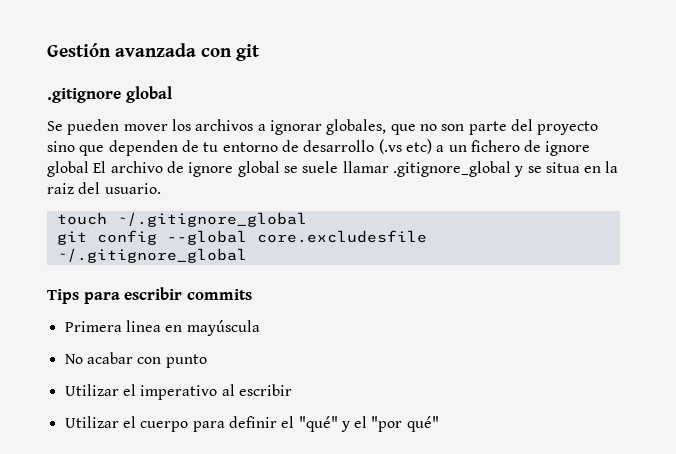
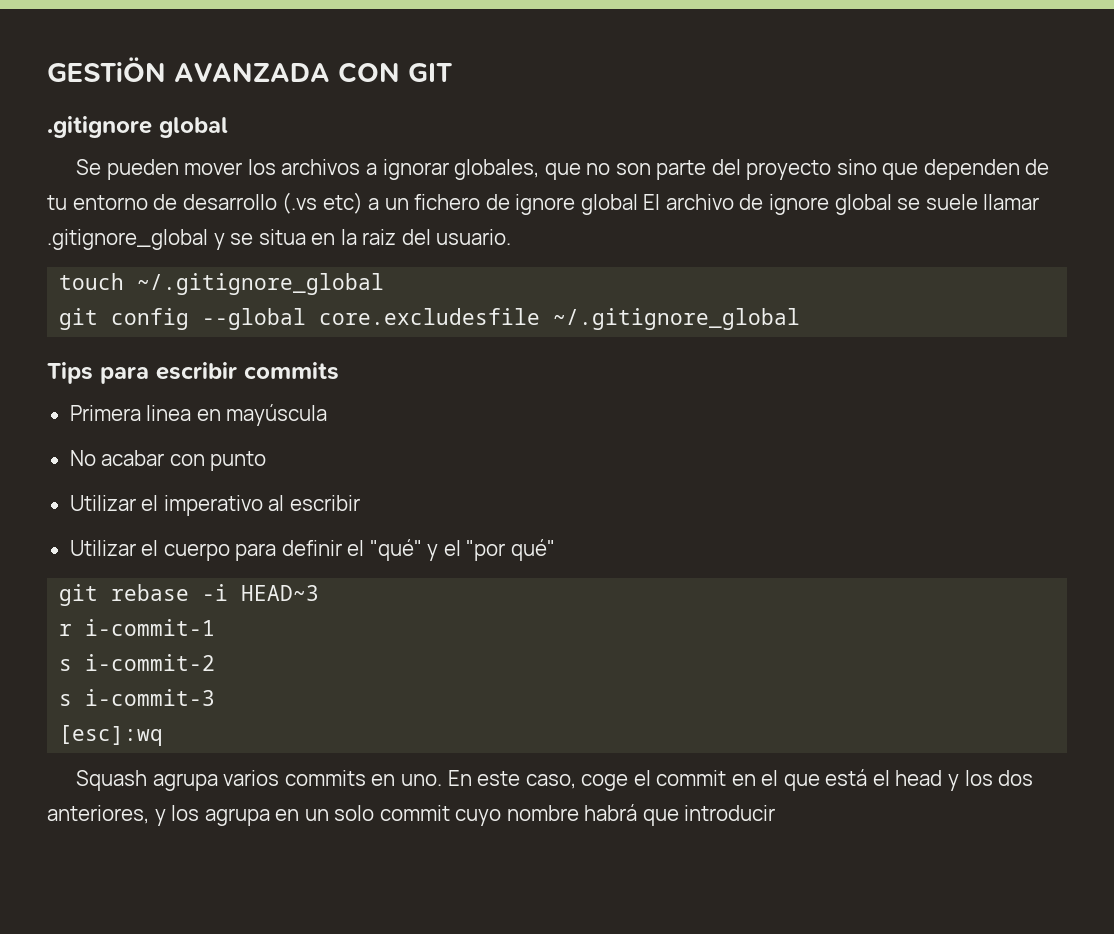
- Gestión avanzada con git
+ GESTiÖN AVANZADA CON GIT
+ git rebase -i HEAD~3
+ r i-commit-1
+ s i-commit-2
+ s i-commit-3
+ [esc]:wq
+ Squash agrupa varios commits en uno. En este caso, coge el commit en el que está el head y los dos anteriores, y los agrupa en un solo commit cuyo nombre habrá que introducir

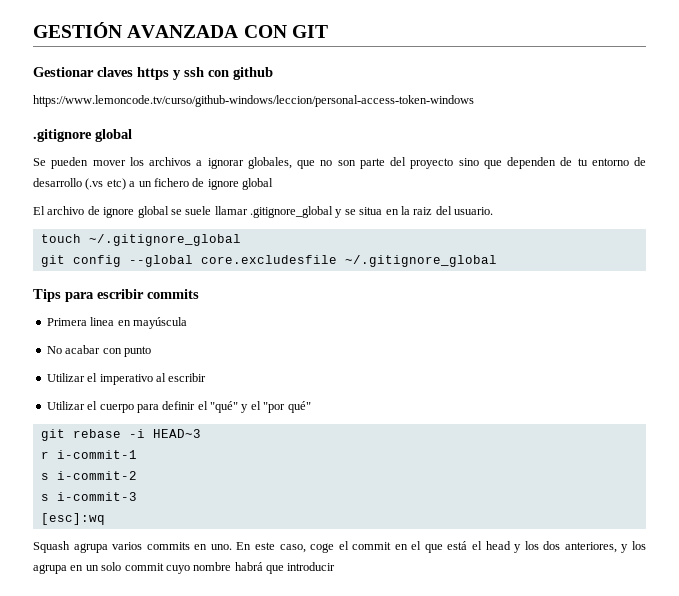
- GESTiÖN AVANZADA CON GIT
+ GESTIÓN AVANZADA CON GIT
+ Gestionar claves https y ssh con github
+ https://www.lemoncode.tv/curso/github-windows/leccion/personal-access-token-windows
- Se pueden mover los archivos a ignorar globales, que no son parte del proyecto sino que dependen de tu entorno de desarrollo (.vs etc) a un fichero de ignore global El archivo de ignore global se suele llamar .gitignore_global y se situa en la raiz del usuario.
+ Se pueden mover los archivos a ignorar globales, que no son parte del proyecto sino que dependen de tu entorno de desarrollo (.vs etc) a un fichero de ignore global
+ El archivo de ignore global se suele llamar .gitignore_global y se situa en la raiz del usuario.

